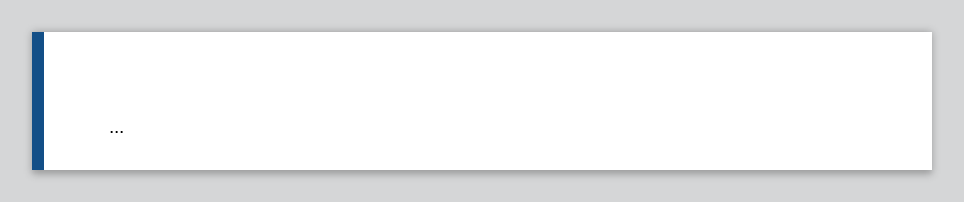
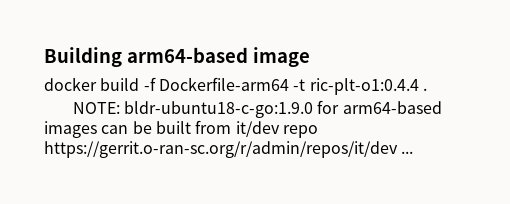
- ...
+ Building arm64-based image
+ docker build -f Dockerfile-arm64 -t ric-plt-o1:0.4.4 .
+ NOTE: bldr-ubuntu18-c-go:1.9.0 for arm64-based images can be built from it/dev repo https://gerrit.o-ran-sc.org/r/admin/repos/it/dev ...

